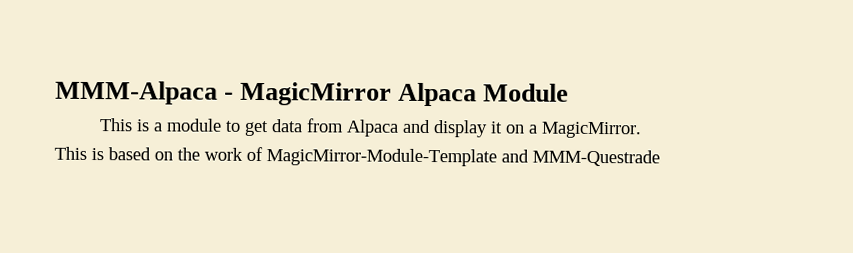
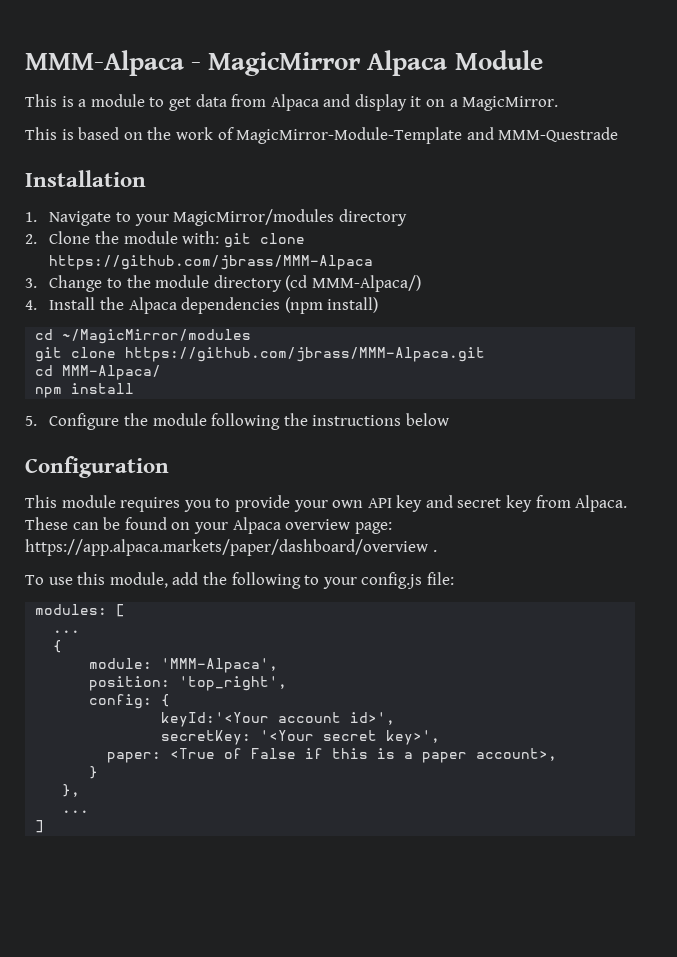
+ Installation
+ 1. Navigate to your MagicMirror/modules directory
+ 2. Clone the module with: git clone https://github.com/jbrass/MMM-Alpaca
+ 3. Change to the module directory (cd MMM-Alpaca/)
+ 4. Install the Alpaca dependencies (npm install)
+ cd ~/MagicMirror/modules
+ git clone https://github.com/jbrass/MMM-Alpaca.git
+ cd MMM-Alpaca/
+ npm install
+ 5. Configure the module following the instructions below
+ Configuration
+ This module requires you to provide your own API key and secret key from Alpaca. These can be found on your Alpaca overview page: https://app.alpaca.markets/paper/dashboard/overview .
+ To use this module, add the following to your config.js file:
+ modules: [
+ ...
+ {
+ module: 'MMM-Alpaca',
+ position: 'top_right',
+ config: {
+ keyId:'<Your account id>',
+ secretKey: '<Your secret key>',
+ paper: <True of False if this is a paper account>,
+ }
+ },
+ ...
+ ]

